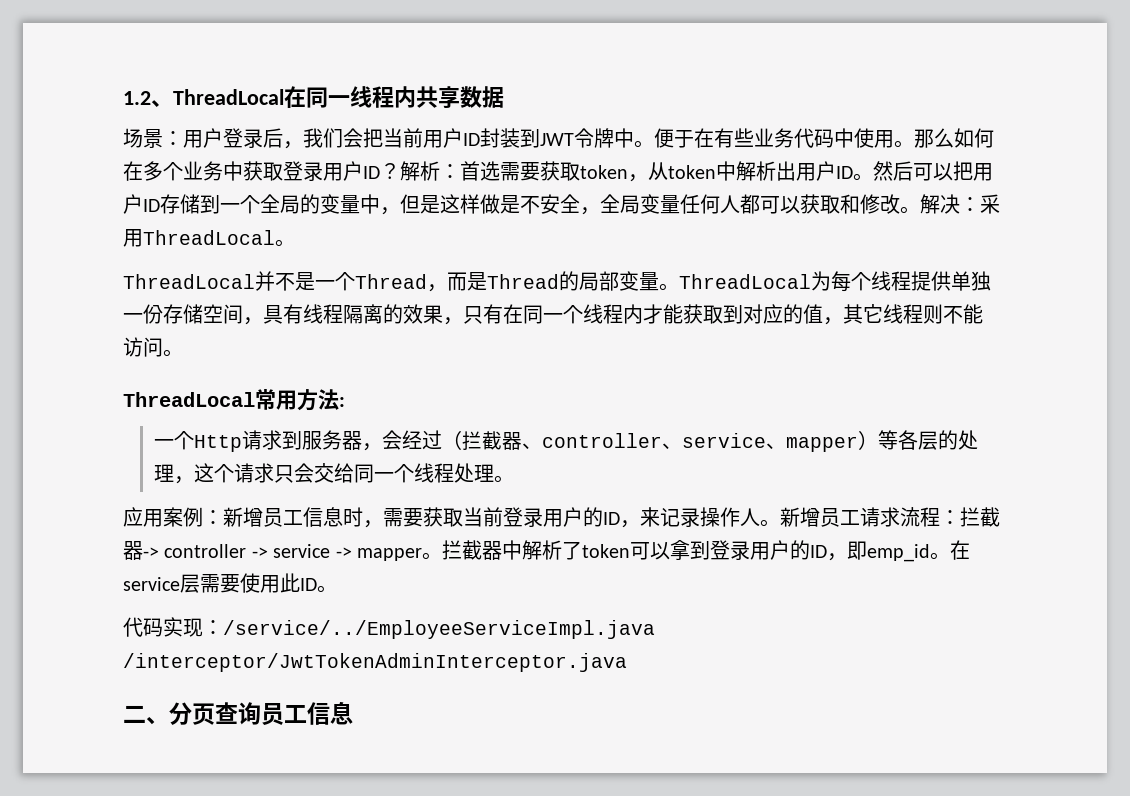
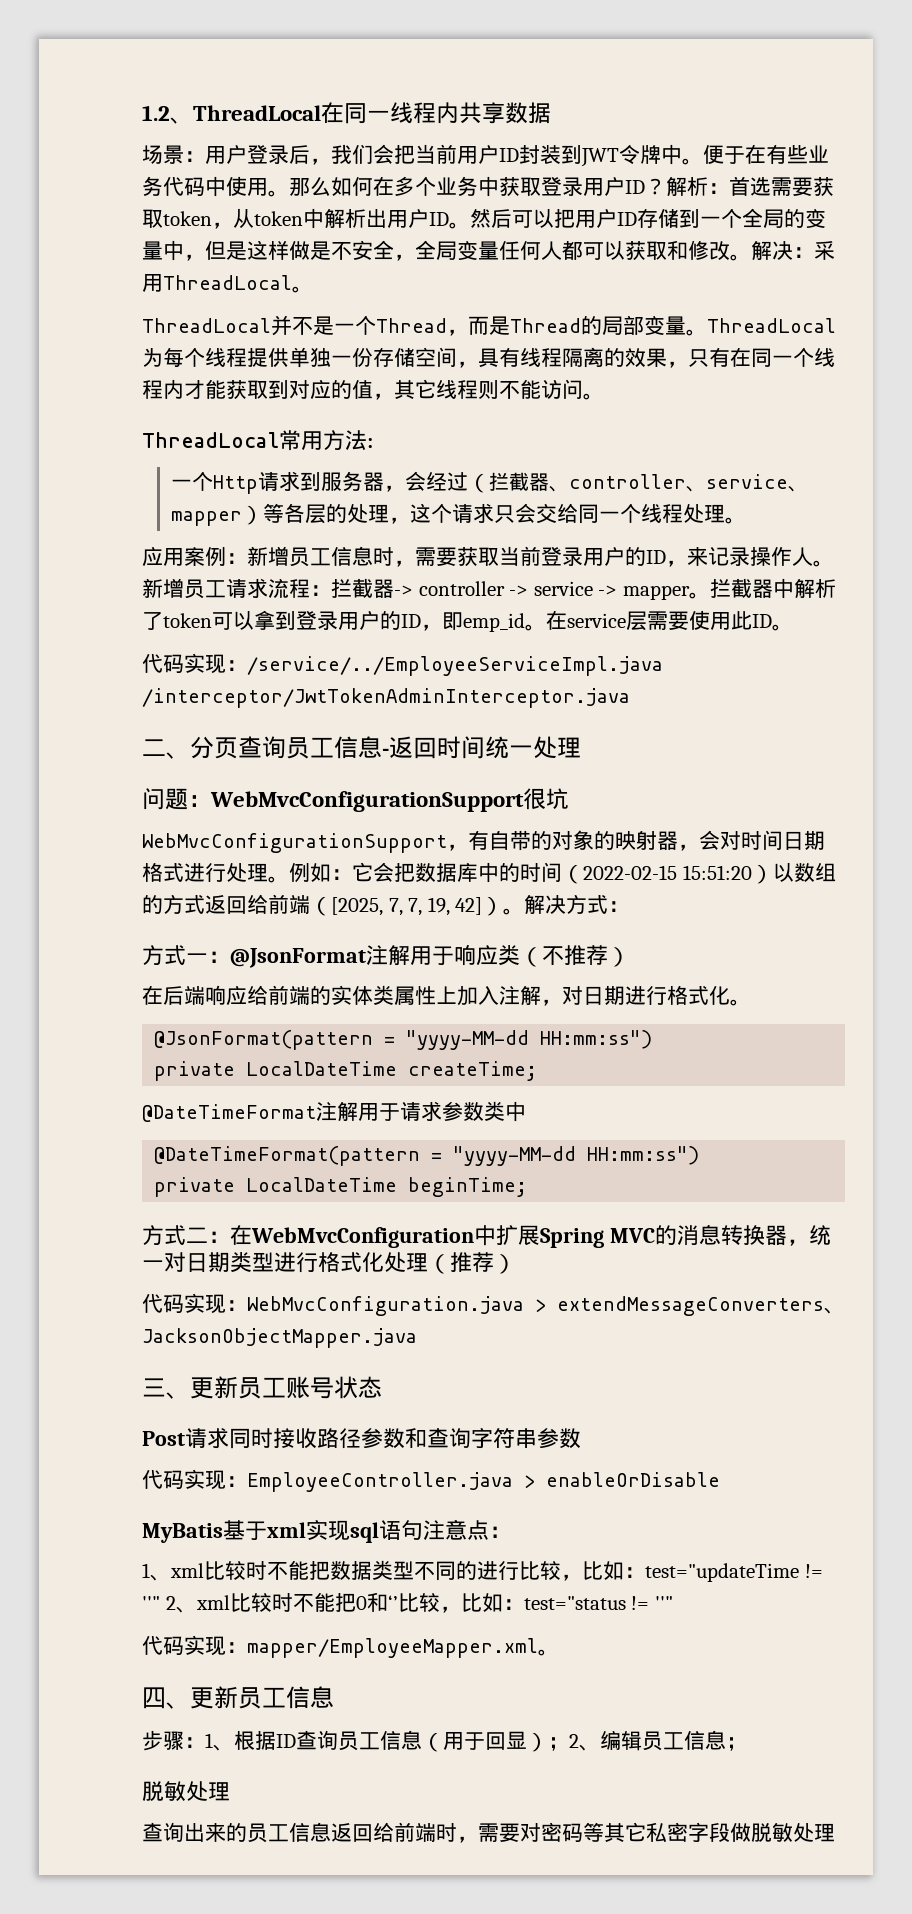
- 二、分页查询员工信息
+ 二、分页查询员工信息-返回时间统一处理
+ 问题：WebMvcConfigurationSupport很坑
+ WebMvcConfigurationSupport，有自带的对象的映射器，会对时间日期格式进行处理。例如：它会把数据库中的时间（2022-02-15 15:51:20）以数组的方式返回给前端（[2025, 7, 7, 19, 42]）。解决方式：
+ 方式一：@JsonFormat注解用于响应类（不推荐）
+ 在后端响应给前端的实体类属性上加入注解，对日期进行格式化。
+ @JsonFormat(pattern = "yyyy-MM-dd HH:mm:ss")
+ private LocalDateTime createTime;
+ @DateTimeFormat注解用于请求参数类中
+ @DateTimeFormat(pattern = "yyyy-MM-dd HH:mm:ss")
+ private LocalDateTime beginTime;
+ 方式二：在WebMvcConfiguration中扩展Spring MVC的消息转换器，统一对日期类型进行格式化处理（推荐）
+ 代码实现：WebMvcConfiguration.java > extendMessageConverters、JacksonObjectMapper.java
+ 三、更新员工账号状态
+ Post请求同时接收路径参数和查询字符串参数
+ 代码实现：EmployeeController.java > enableOrDisable
+ MyBatis基于xml实现sql语句注意点：
+ 1、xml比较时不能把数据类型不同的进行比较，比如：test="updateTime != ''" 2、xml比较时不能把0和‘’比较，比如：test="status != ''"
+ 代码实现：mapper/EmployeeMapper.xml。
+ 四、更新员工信息
+ 步骤：1、根据ID查询员工信息（用于回显）；2、编辑员工信息；
+ 脱敏处理
+ 查询出来的员工信息返回给前端时，需要对密码等其它私密字段做脱敏处理

